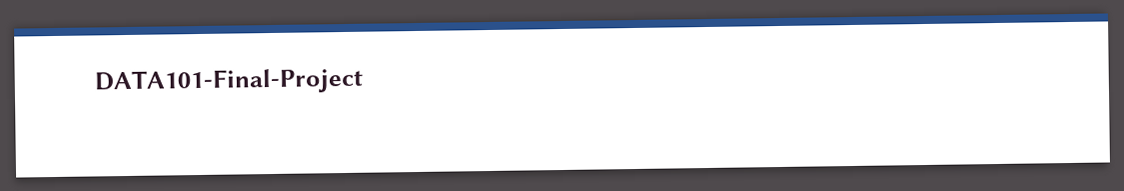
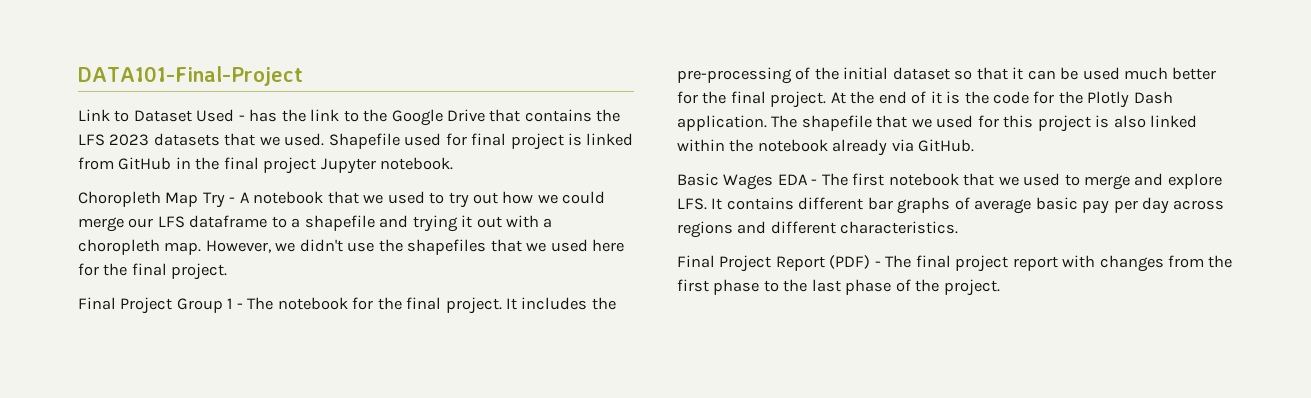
+ Link to Dataset Used - has the link to the Google Drive that contains the LFS 2023 datasets that we used. Shapefile used for final project is linked from GitHub in the final project Jupyter notebook.
+ Choropleth Map Try - A notebook that we used to try out how we could merge our LFS dataframe to a shapefile and trying it out with a choropleth map. However, we didn't use the shapefiles that we used here for the final project.
+ Final Project Group 1 - The notebook for the final project. It includes the pre-processing of the initial dataset so that it can be used much better for the final project. At the end of it is the code for the Plotly Dash application. The shapefile that we used for this project is also linked within the notebook already via GitHub.
+ Basic Wages EDA - The first notebook that we used to merge and explore LFS. It contains different bar graphs of average basic pay per day across regions and different characteristics.
+ Final Project Report (PDF) - The final project report with changes from the first phase to the last phase of the project.

